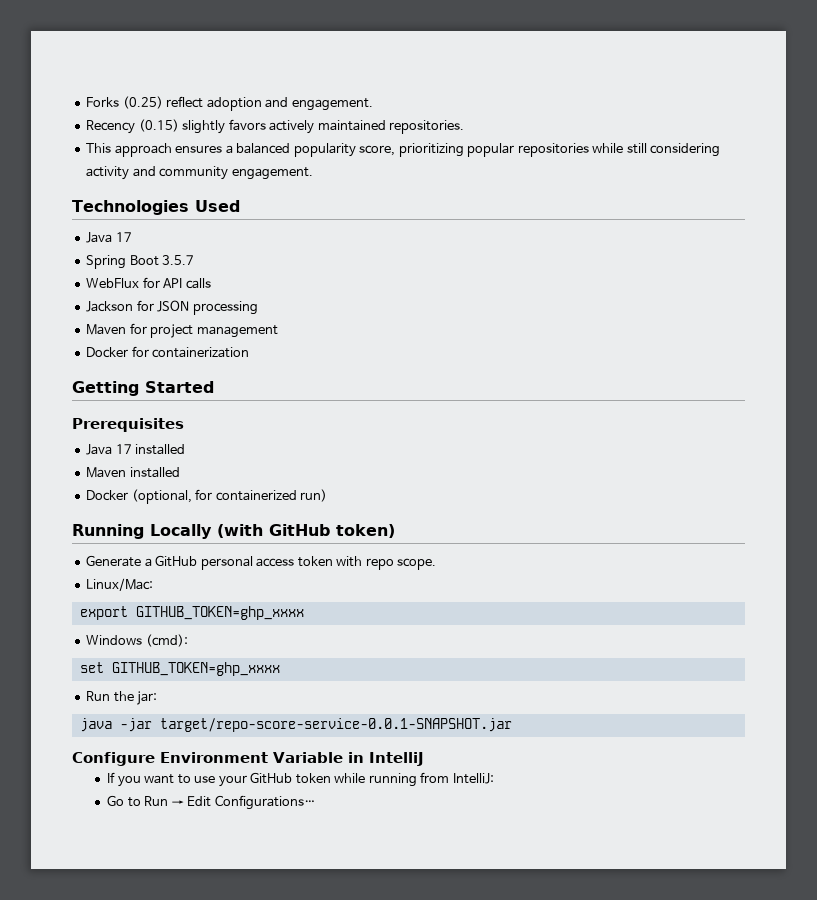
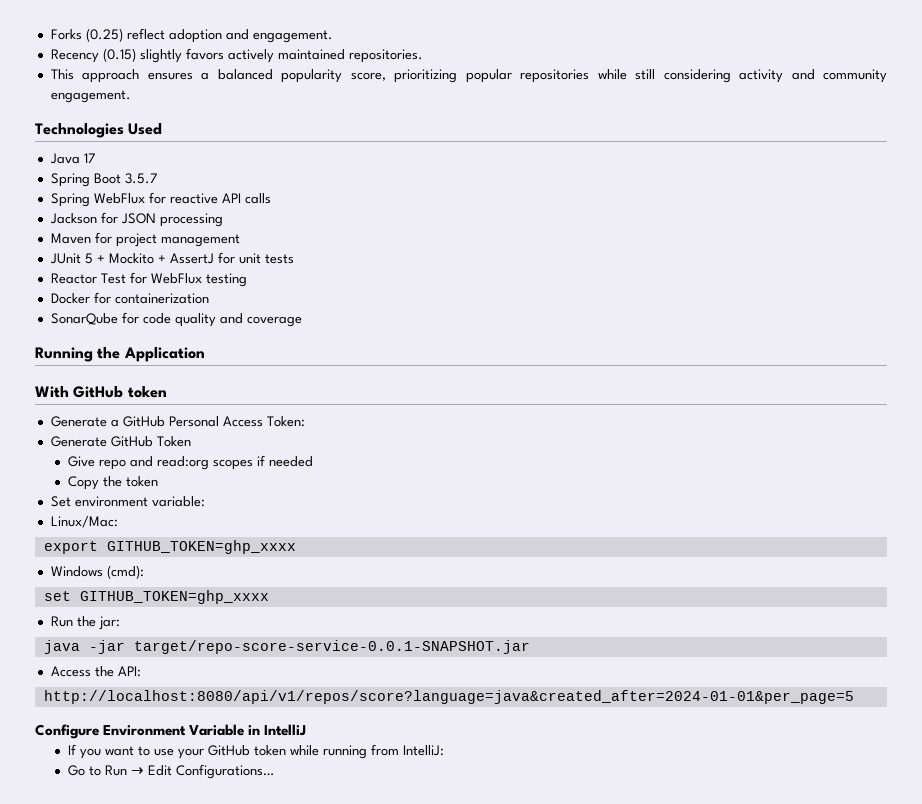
- WebFlux for API calls
+ Spring WebFlux for reactive API calls
+ JUnit 5 + Mockito + AssertJ for unit tests
+ Reactor Test for WebFlux testing
  Docker for containerization
- Getting Started
- Prerequisites
- Java 17 installed
- Maven installed
- Docker (optional, for containerized run)
- Running Locally (with GitHub token)
- Generate a GitHub personal access token with repo scope.
+ SonarQube for code quality and coverage
+ Running the Application
+ With GitHub token
+ Generate a GitHub Personal Access Token:
+ Generate GitHub Token
+ Give repo and read:org scopes if needed
+ Copy the token
+ Set environment variable:
+ Access the API:
+ http://localhost:8080/api/v1/repos/score?language=java&created_after=2024-01-01&per_page=5

